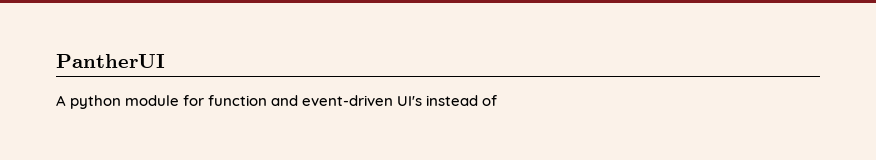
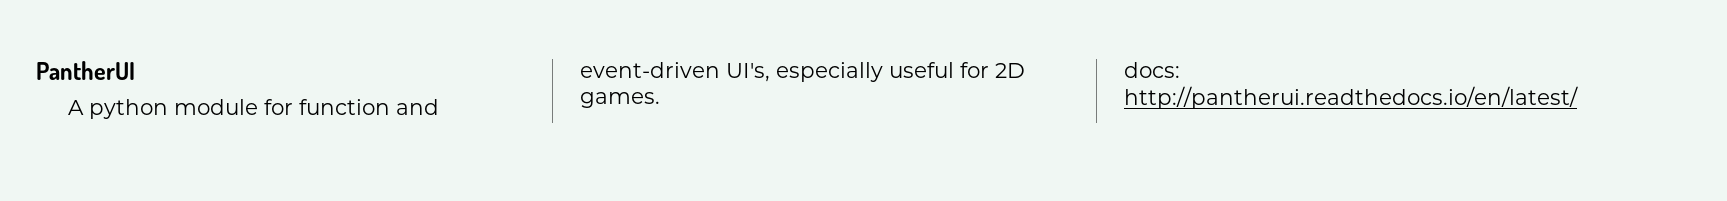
- A python module for function and event-driven UI's instead of
+ A python module for function and event-driven UI's, especially useful for 2D games.
+ docs: http://pantherui.readthedocs.io/en/latest/

